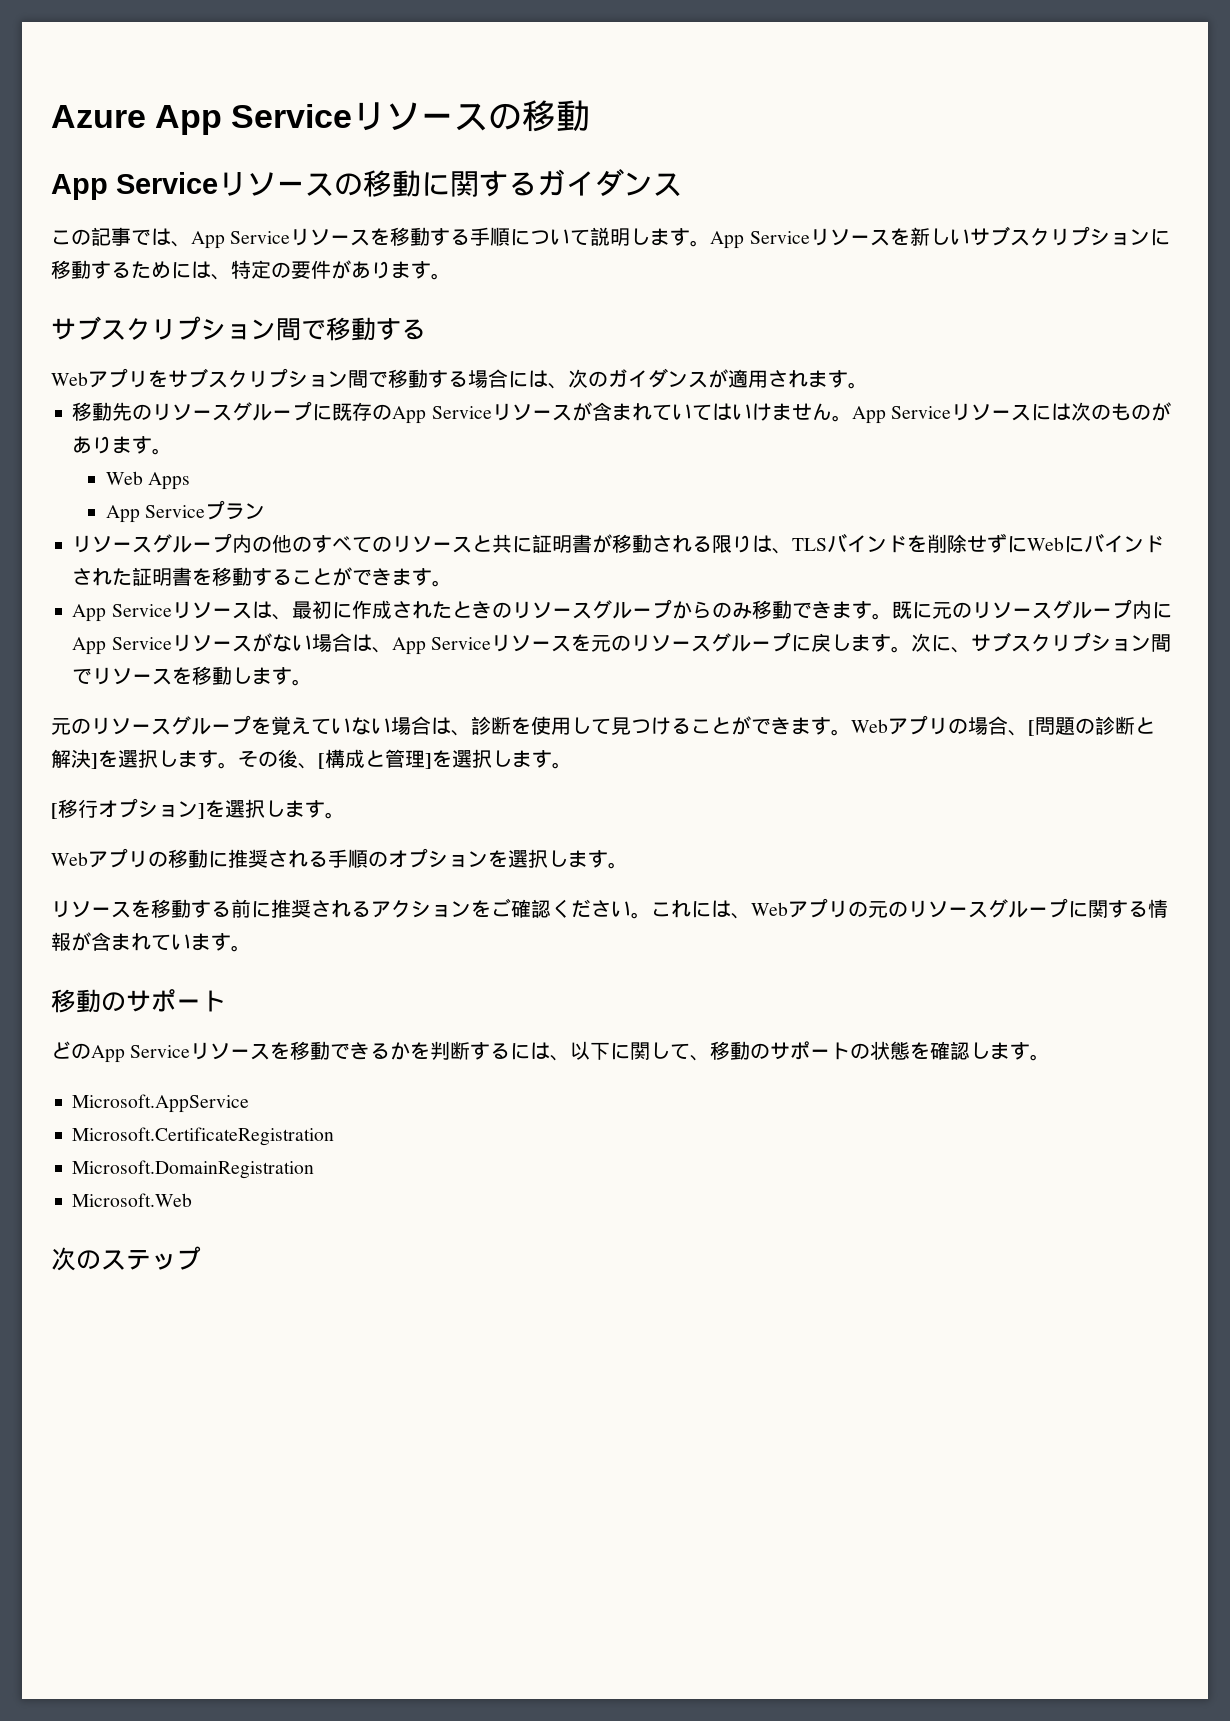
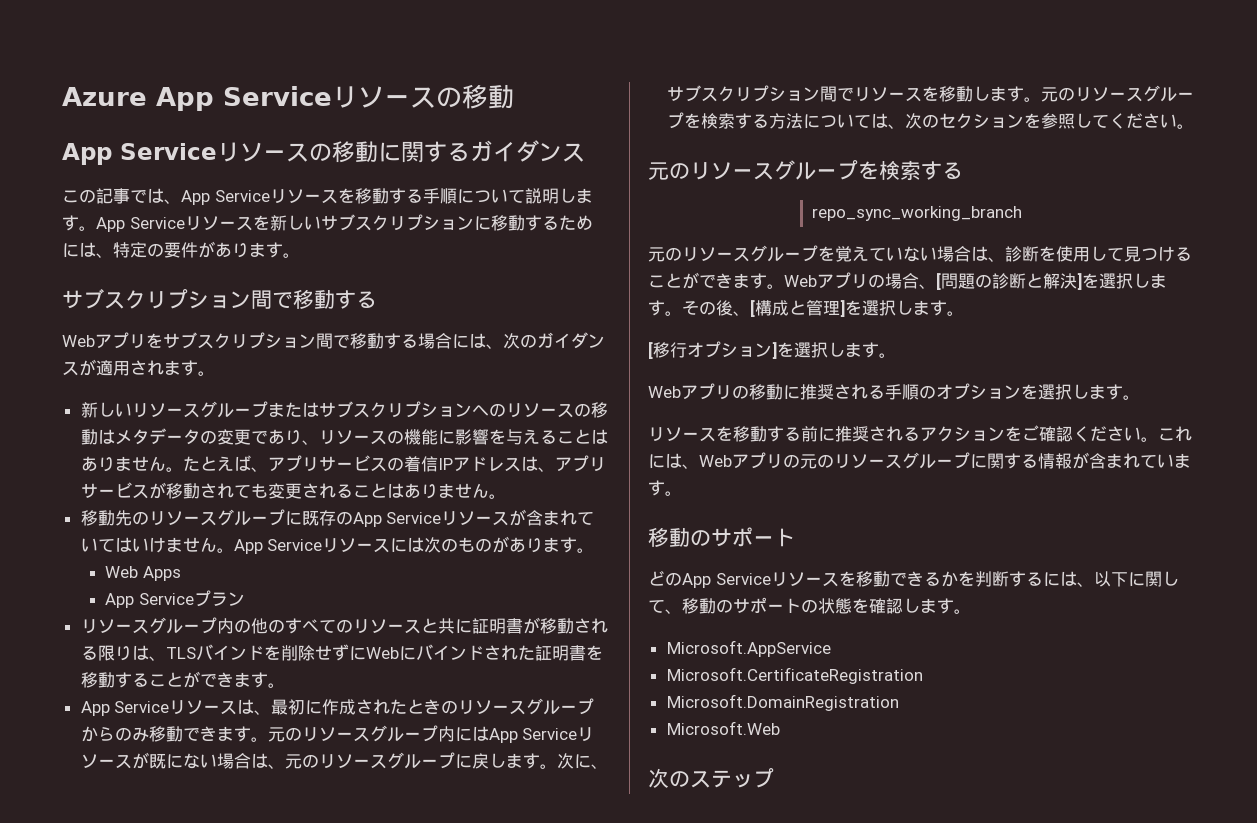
+ 新しいリソースグループまたはサブスクリプションへのリソースの移動はメタデータの変更であり、リソースの機能に影響を与えることはありません。たとえば、アプリサービスの着信IPアドレスは、アプリサービスが移動されても変更されることはありません。
- 既に元のリソースグループ内にApp Serviceリソースがない場合は、App Serviceリソースを元のリソースグループに戻します。
+ 元のリソースグループ内にはApp Serviceリソースが既にない場合は、元のリソースグループに戻します。
+ 元のリソースグループを検索する方法については、次のセクションを参照してください。
+ 元のリソースグループを検索する
+ repo_sync_working_branch

